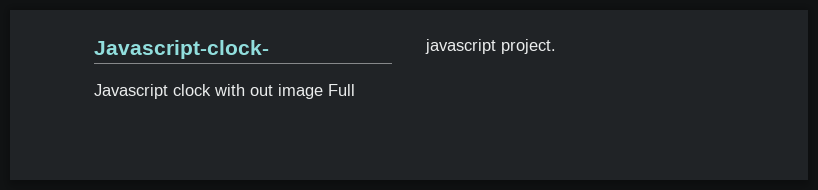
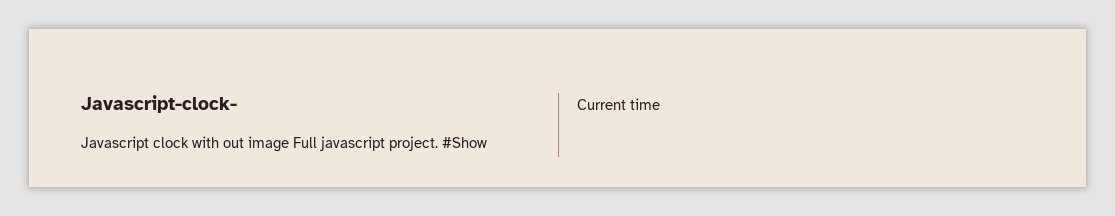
+ #Show Current time

